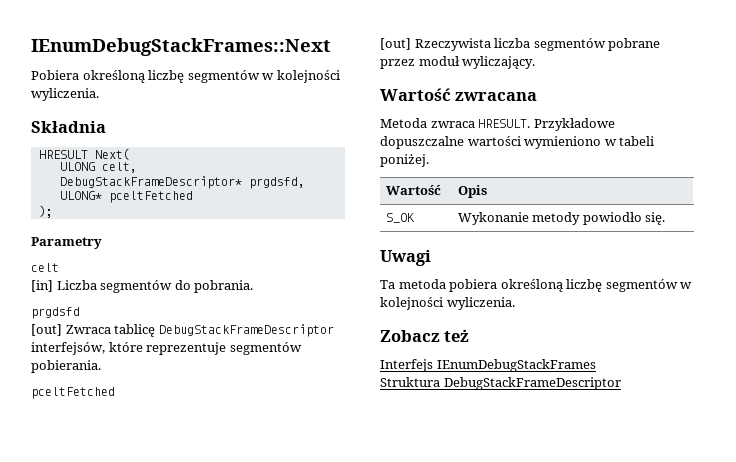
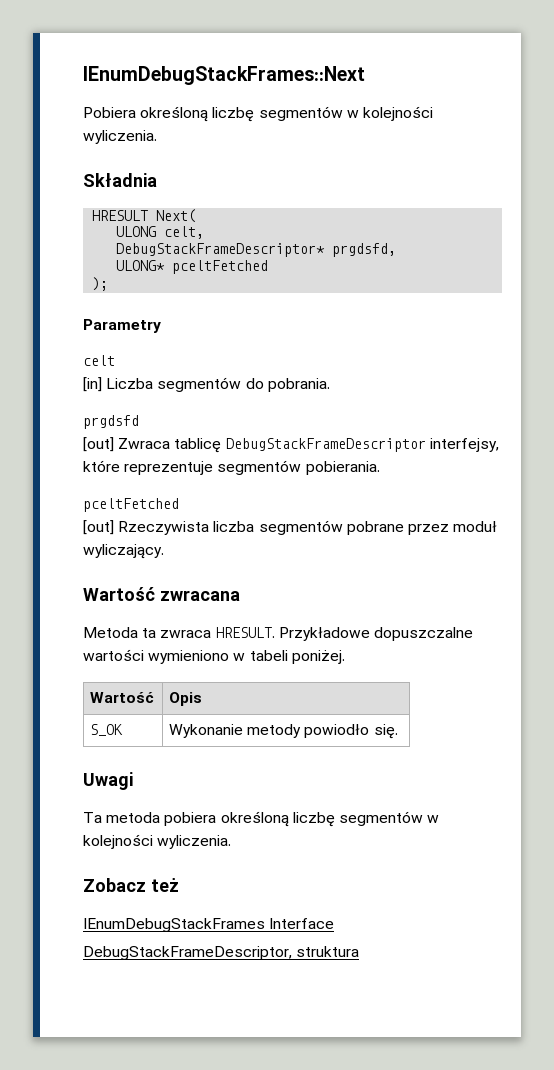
- [out] Zwraca tablicę DebugStackFrameDescriptor interfejsów, które reprezentuje segmentów pobierania.
+ [out] Zwraca tablicę DebugStackFrameDescriptor interfejsy, które reprezentuje segmentów pobierania.
- Metoda zwraca HRESULT.
+ Metoda ta zwraca HRESULT.
- Interfejs IEnumDebugStackFrames
- Struktura DebugStackFrameDescriptor
+ IEnumDebugStackFrames Interface
+ DebugStackFrameDescriptor, struktura

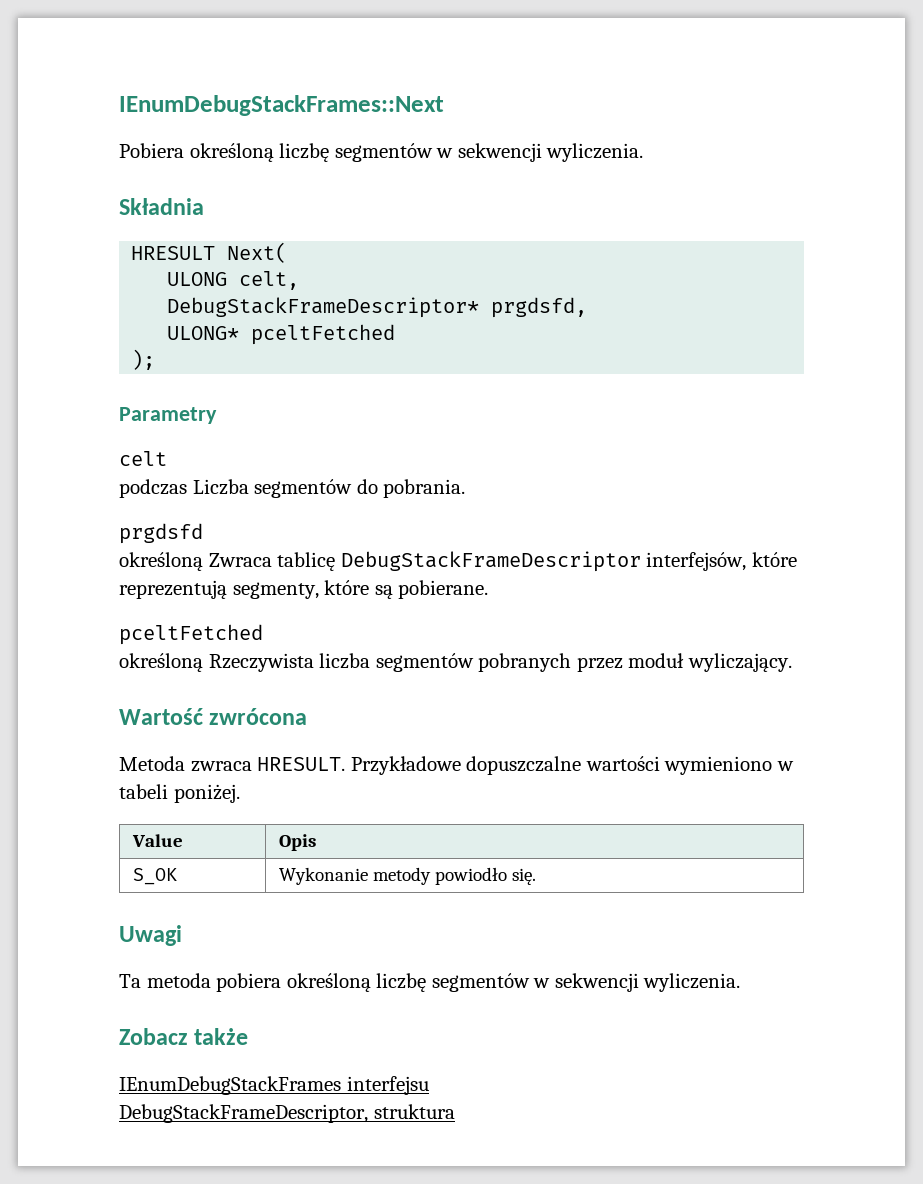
- Pobiera określoną liczbę segmentów w kolejności wyliczenia.
+ Pobiera określoną liczbę segmentów w sekwencji wyliczenia.
- [in] Liczba segmentów do pobrania.
+ podczas Liczba segmentów do pobrania.
- [out] Zwraca tablicę DebugStackFrameDescriptor interfejsy, które reprezentuje segmentów pobierania.
+ określoną Zwraca tablicę DebugStackFrameDescriptor interfejsów, które reprezentują segmenty, które są pobierane.
  pceltFetched
- [out] Rzeczywista liczba segmentów pobrane przez moduł wyliczający.
+ określoną Rzeczywista liczba segmentów pobranych przez moduł wyliczający.
- Wartość zwracana
+ Wartość zwrócona
- Metoda ta zwraca HRESULT.
+ Metoda zwraca HRESULT.
- Wartość | Opis
+ Value | Opis
- Ta metoda pobiera określoną liczbę segmentów w kolejności wyliczenia.
+ Ta metoda pobiera określoną liczbę segmentów w sekwencji wyliczenia.
- Zobacz też
+ Zobacz także
- IEnumDebugStackFrames Interface
+ IEnumDebugStackFrames interfejsu

